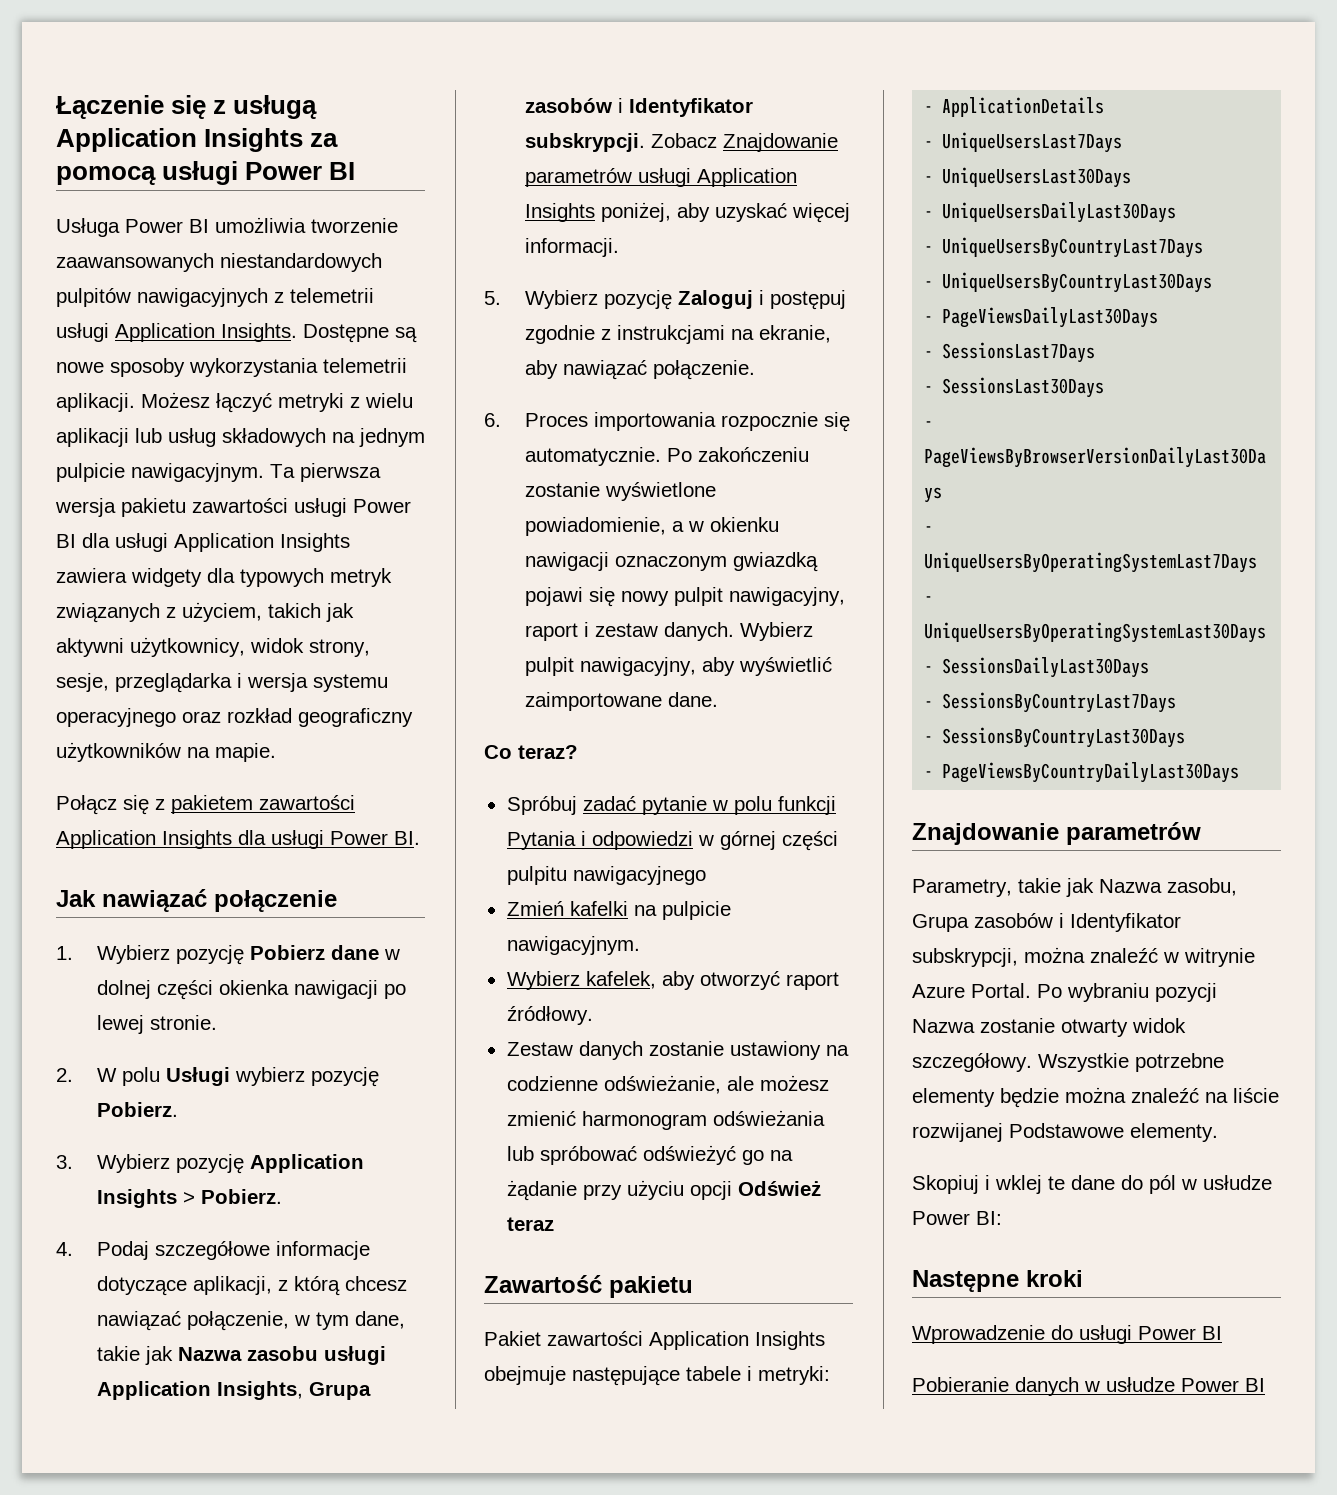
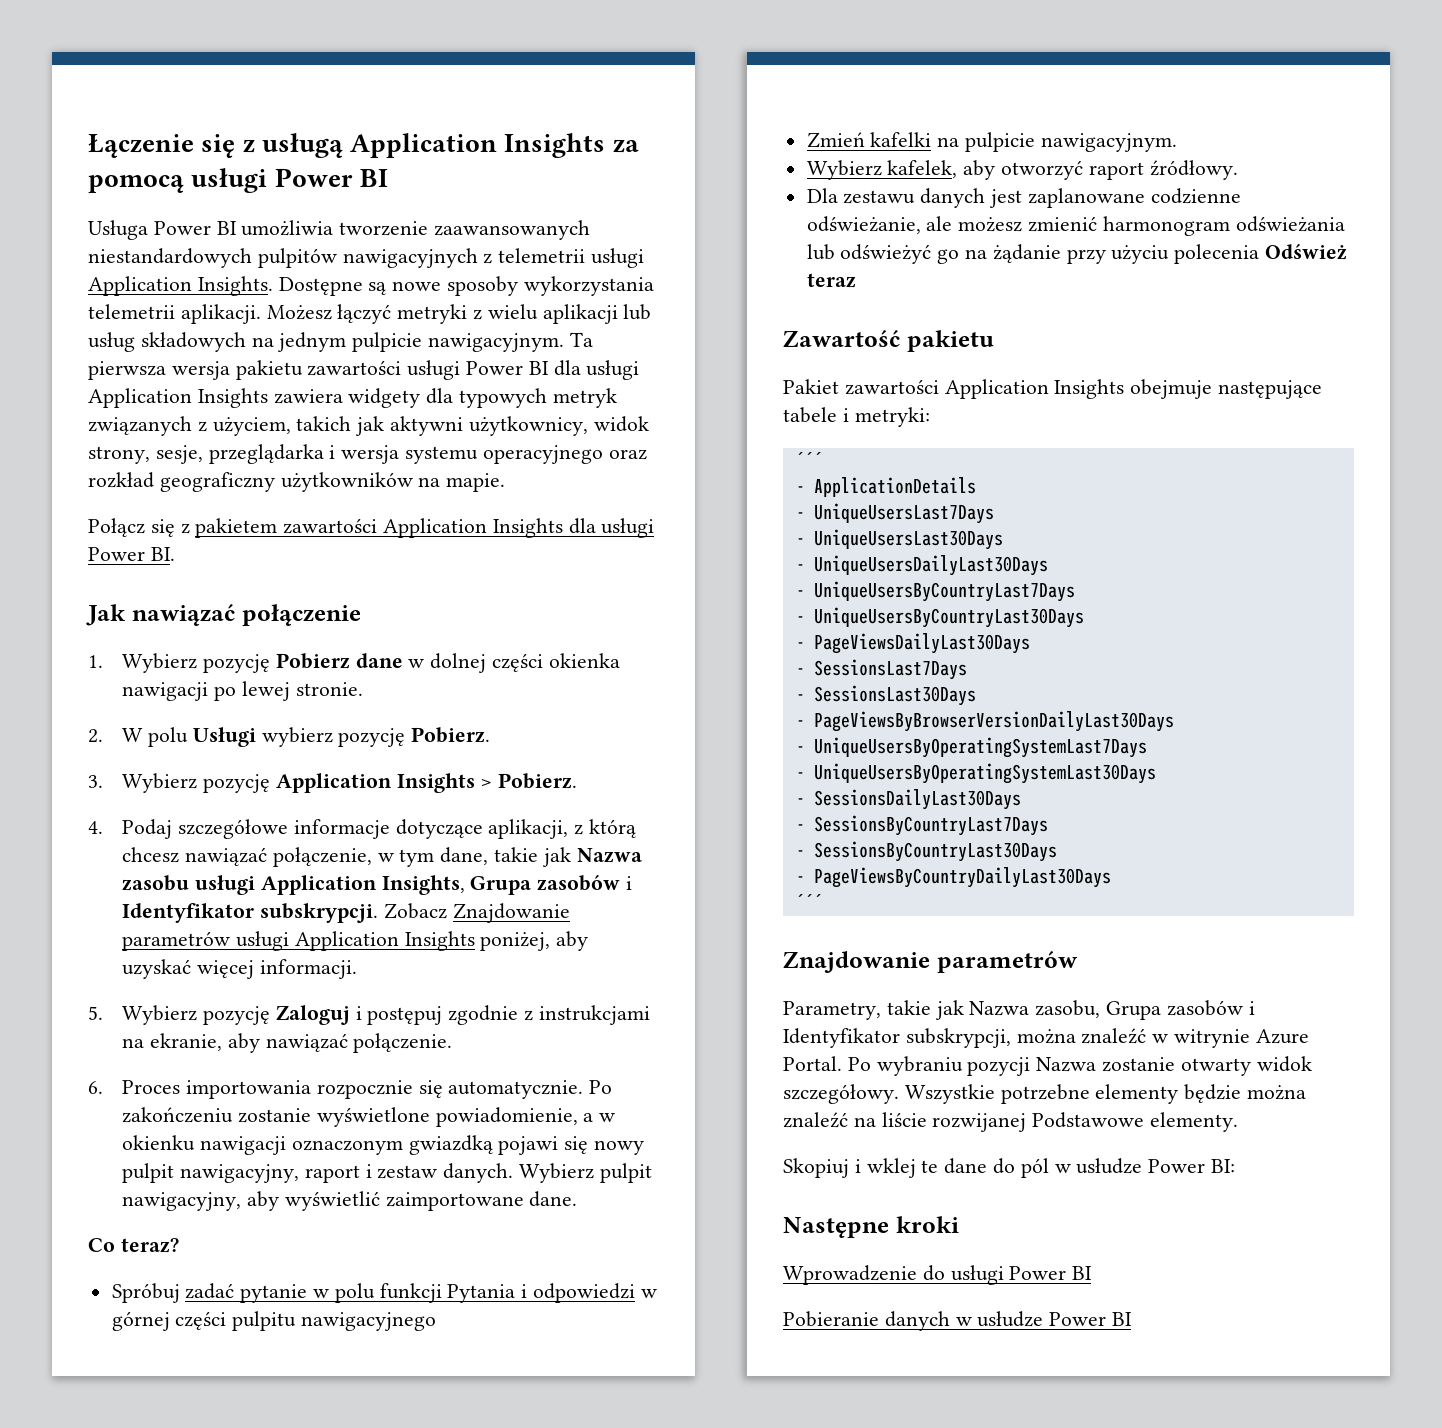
- Zestaw danych zostanie ustawiony na codzienne odświeżanie, ale możesz zmienić harmonogram odświeżania lub spróbować odświeżyć go na żądanie przy użyciu opcji Odśwież teraz
+ Dla zestawu danych jest zaplanowane codzienne odświeżanie, ale możesz zmienić harmonogram odświeżania lub odświeżyć go na żądanie przy użyciu polecenia Odśwież teraz
  Pakiet zawartości Application Insights obejmuje następujące tabele i metryki:
+ ´´´
  - PageViewsByCountryDailyLast30Days
+ ´´´

